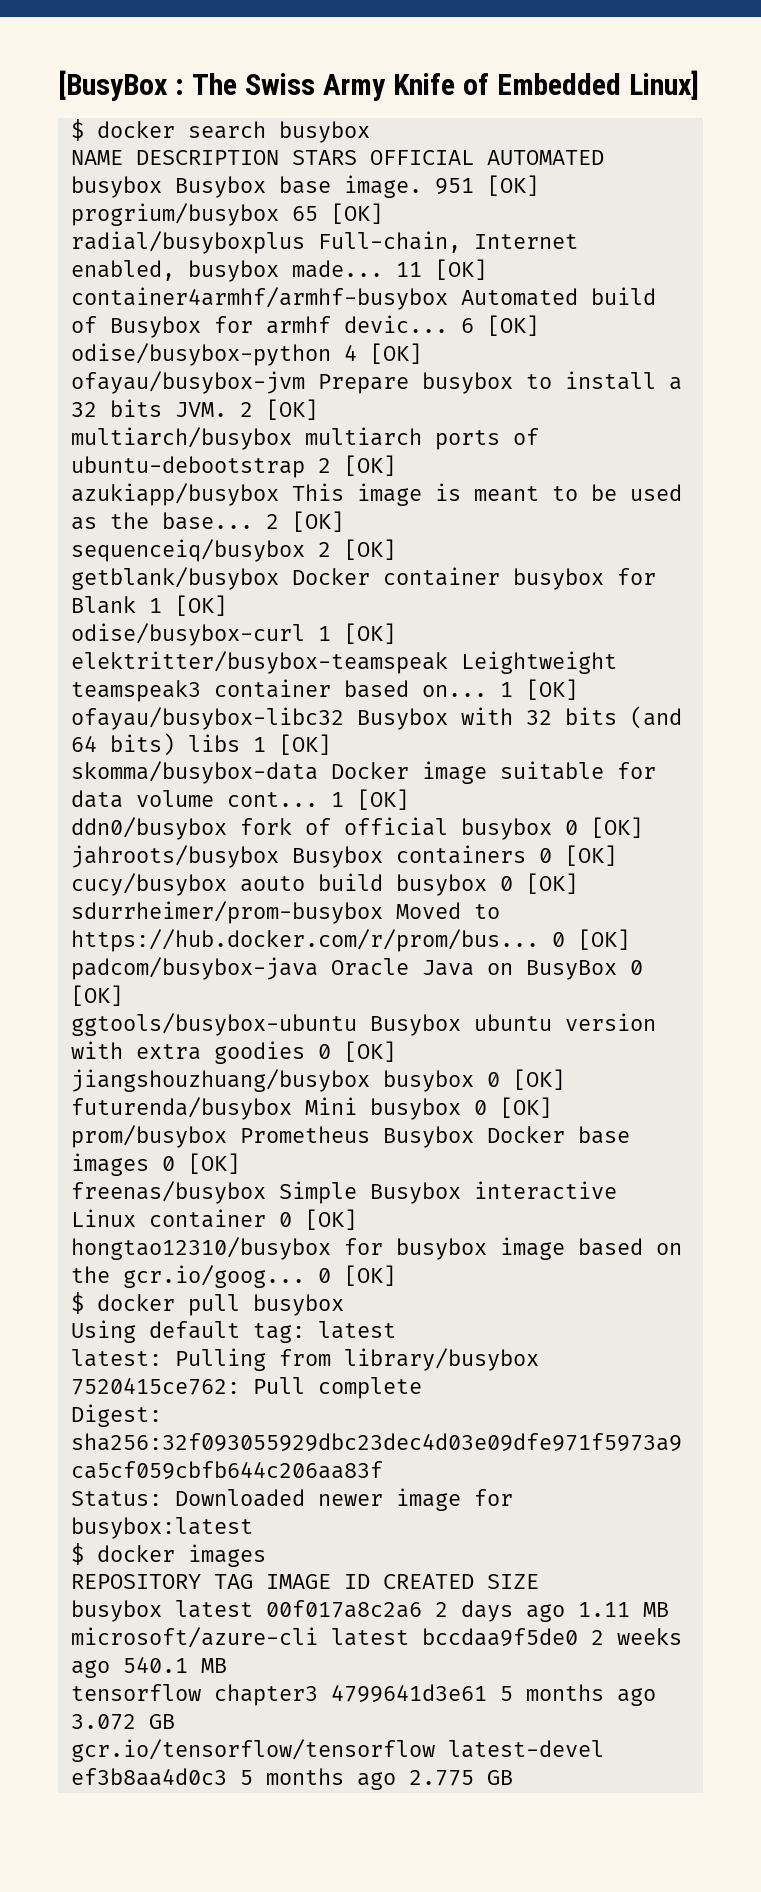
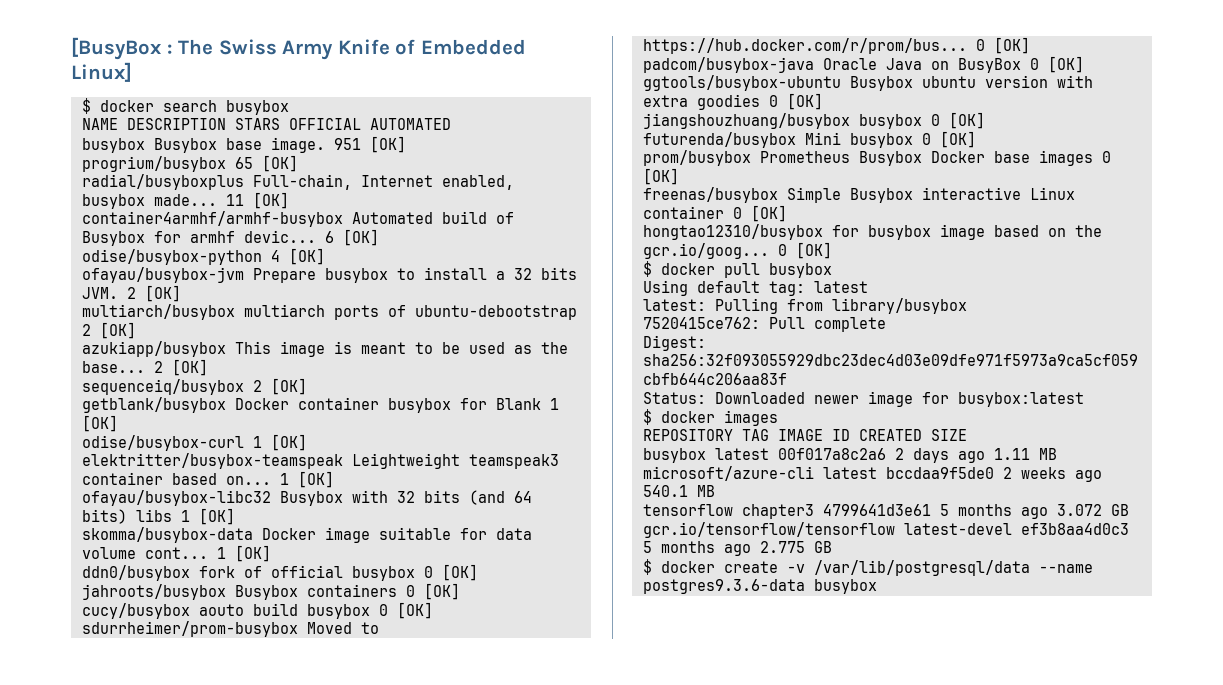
+ $ docker create -v /var/lib/postgresql/data --name postgres9.3.6-data busybox

